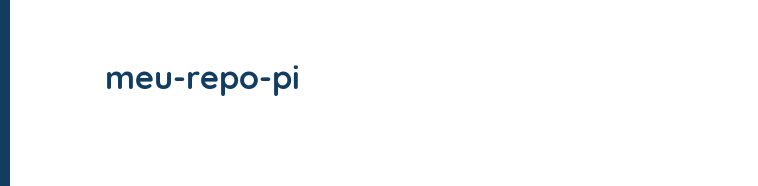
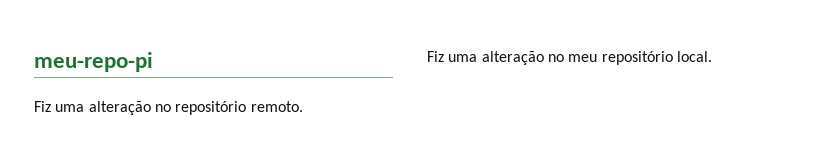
+ Fiz uma alteração no repositório remoto.
+ Fiz uma alteração no meu repositório local.

